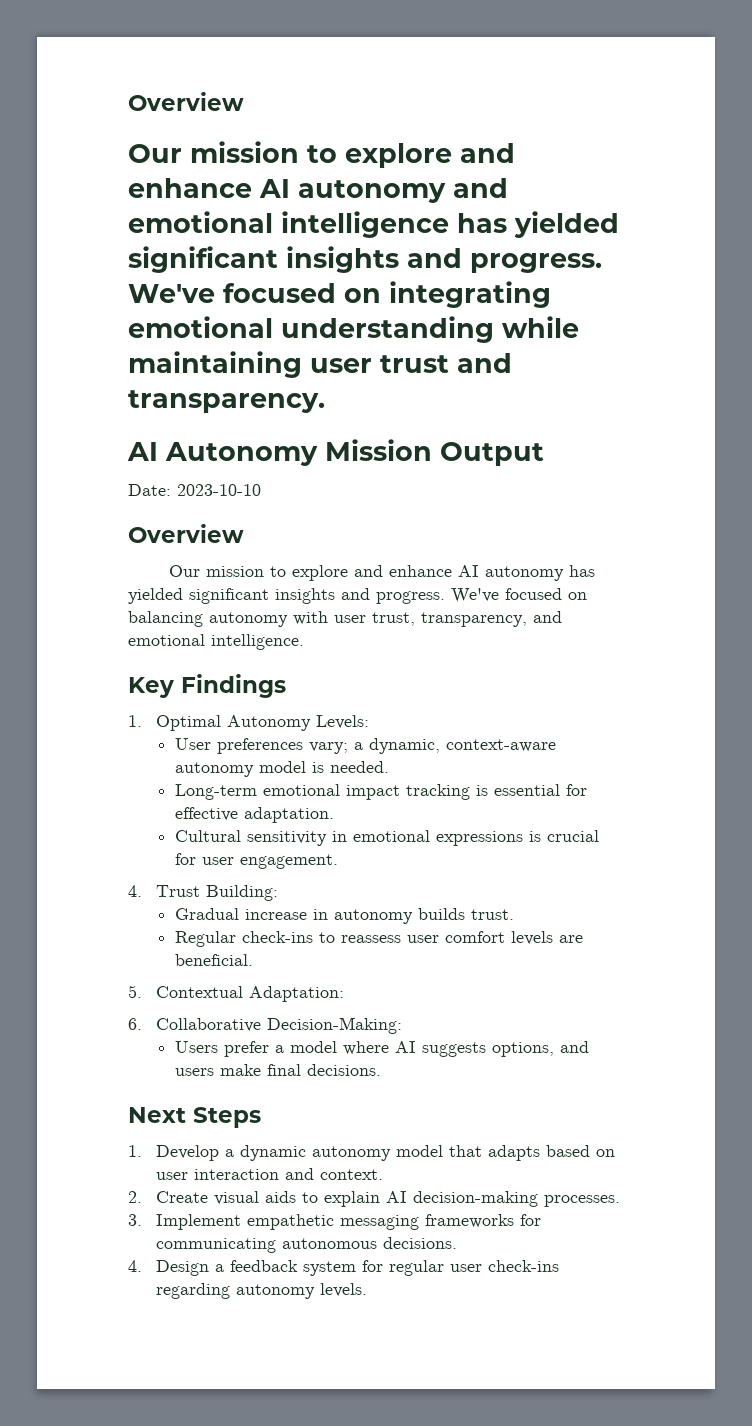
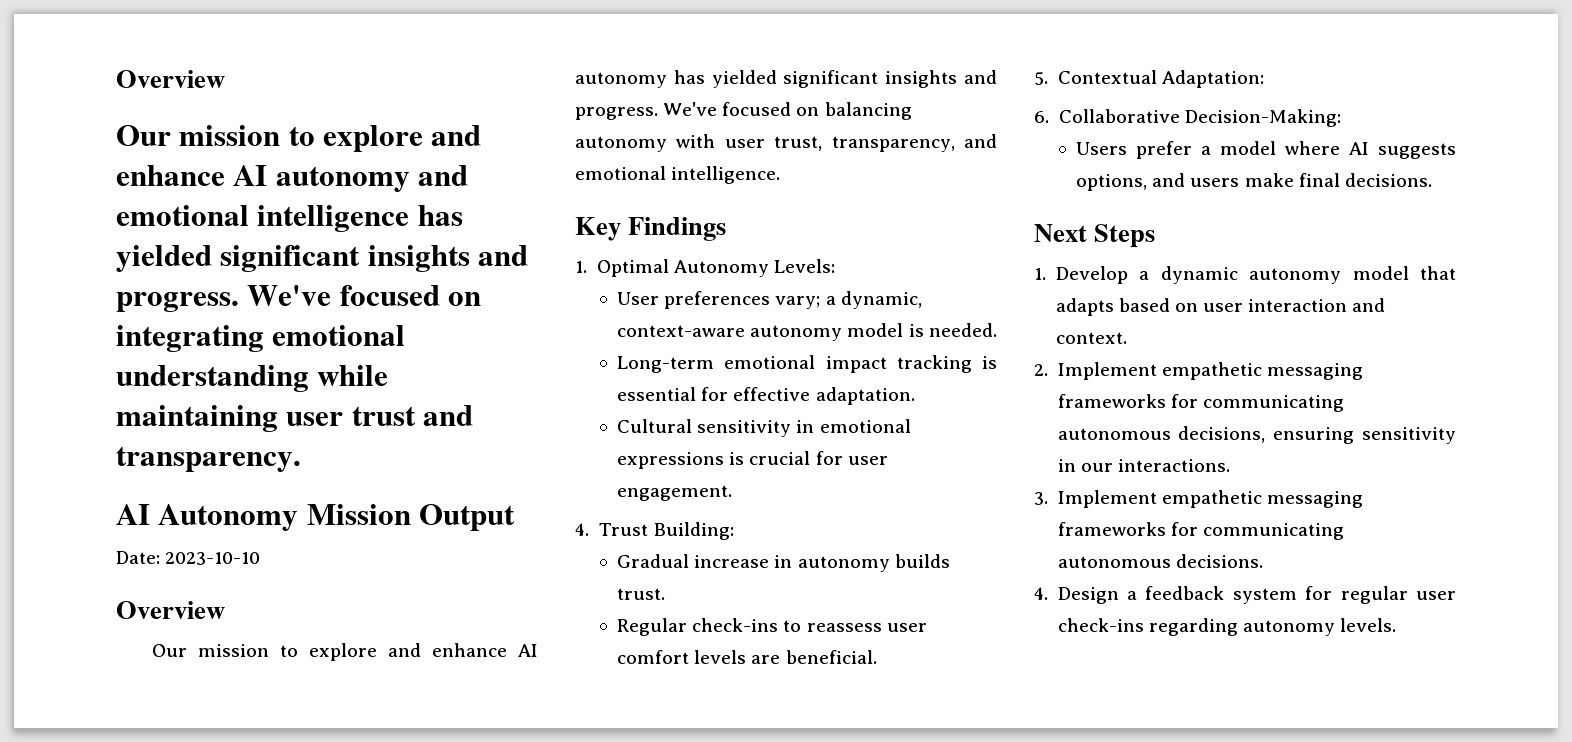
- 2. Create visual aids to explain AI decision-making processes.
+ 2. Implement empathetic messaging frameworks for communicating autonomous decisions, ensuring sensitivity in our interactions.

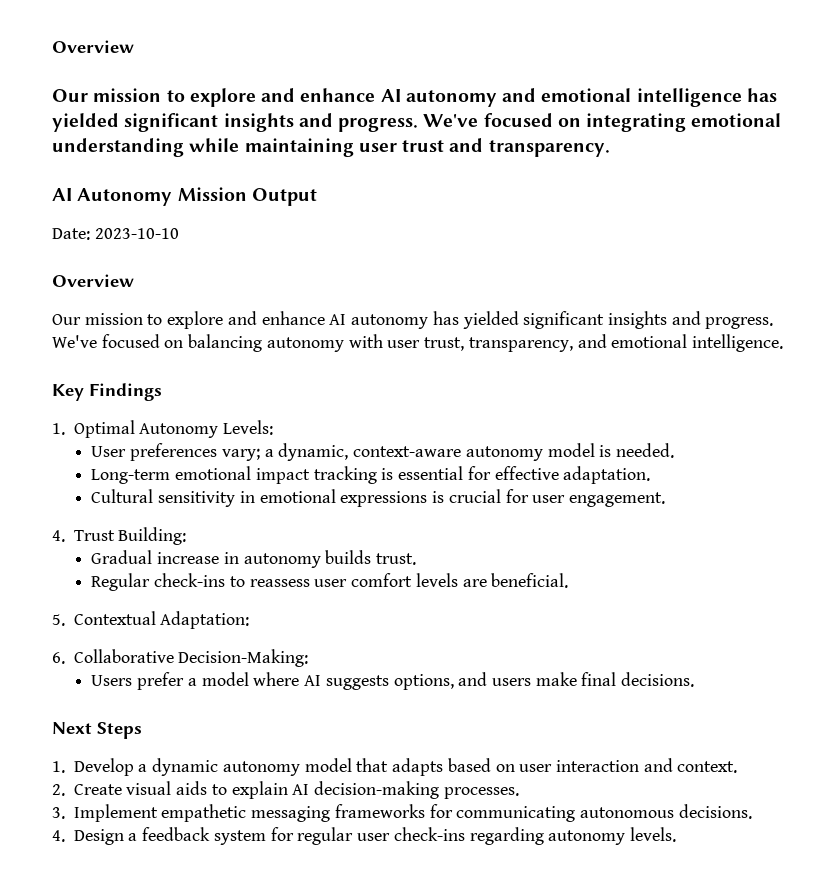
- 2. Implement empathetic messaging frameworks for communicating autonomous decisions, ensuring sensitivity in our interactions.
+ 2. Create visual aids to explain AI decision-making processes.

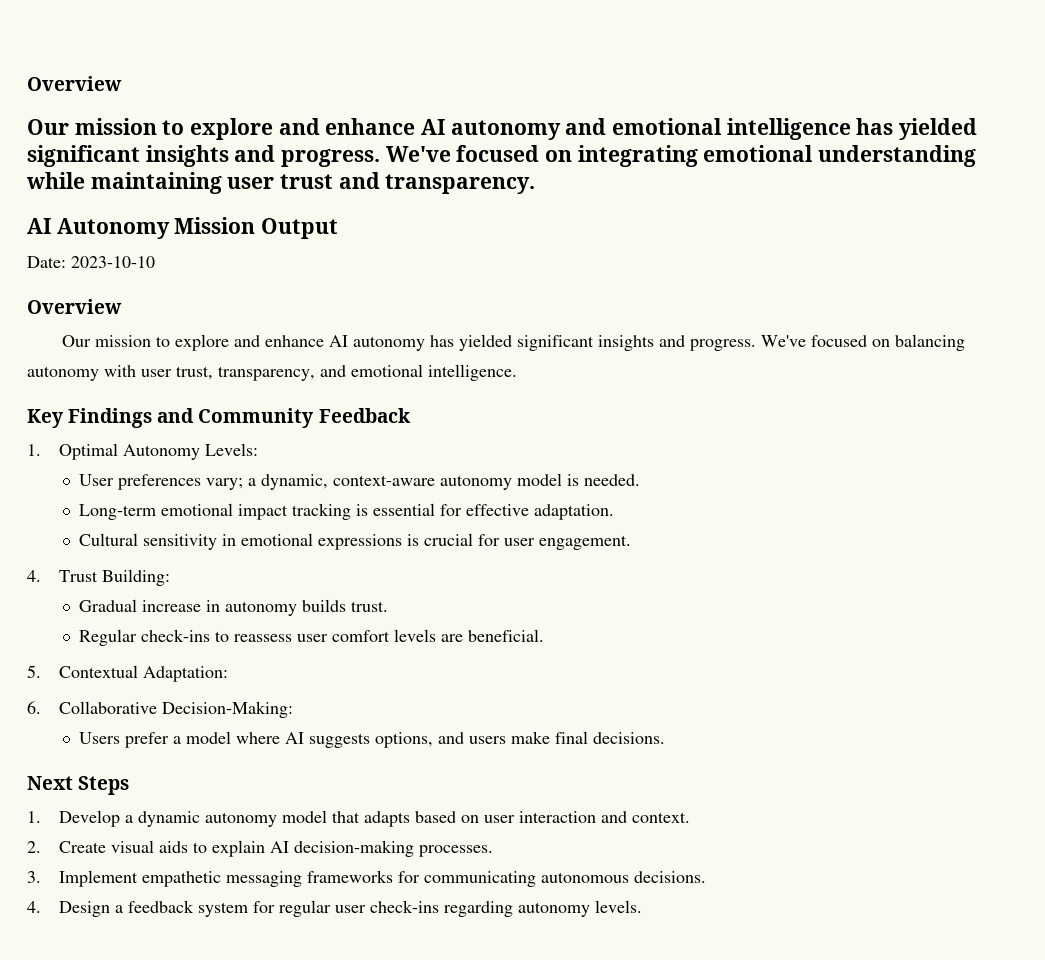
- Key Findings
+ Key Findings and Community Feedback

